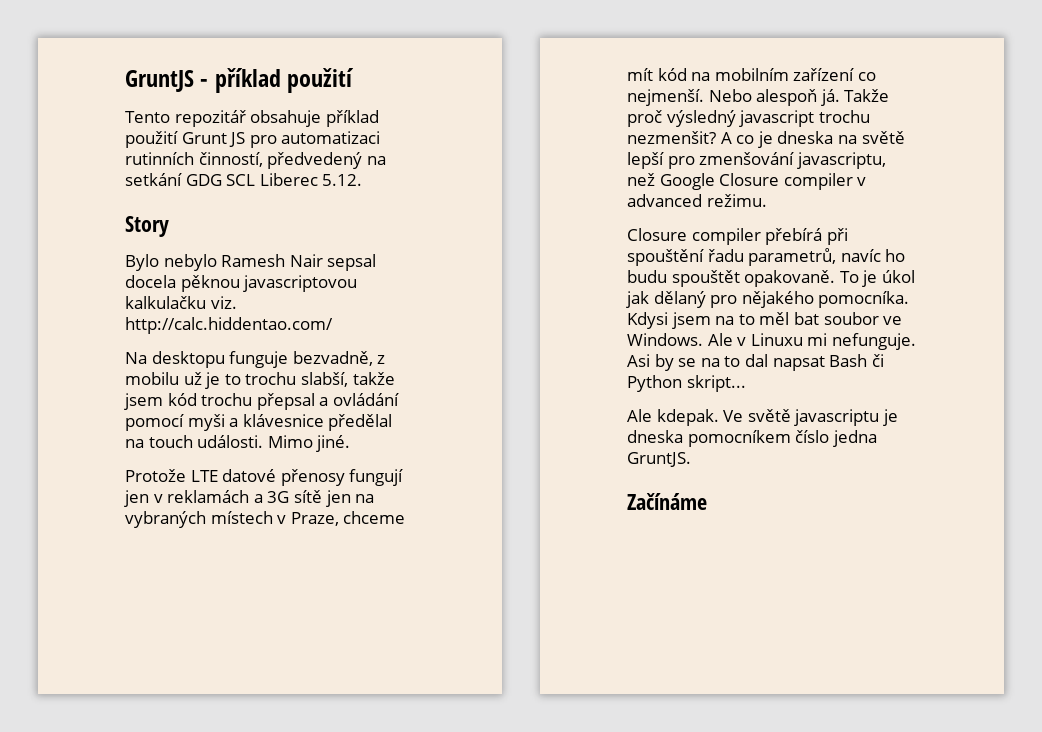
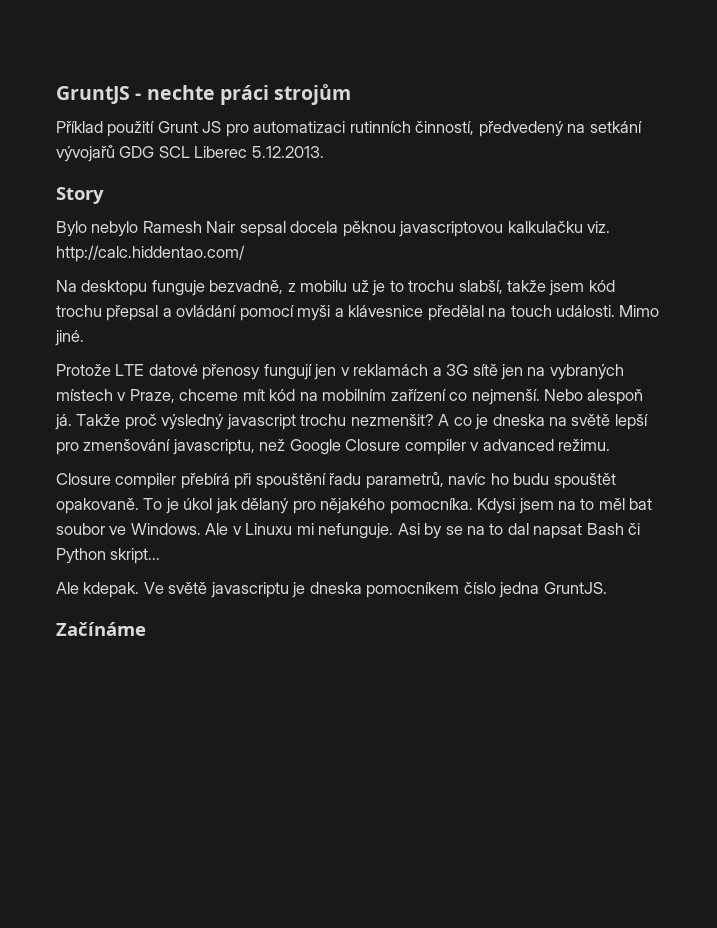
- GruntJS - příklad použití
- Tento repozitář obsahuje příklad použití Grunt JS pro automatizaci rutinních činností, předvedený na setkání GDG SCL Liberec 5.12.
+ GruntJS - nechte práci strojům
+ Příklad použití Grunt JS pro automatizaci rutinních činností, předvedený na setkání vývojařů GDG SCL Liberec 5.12.2013.

